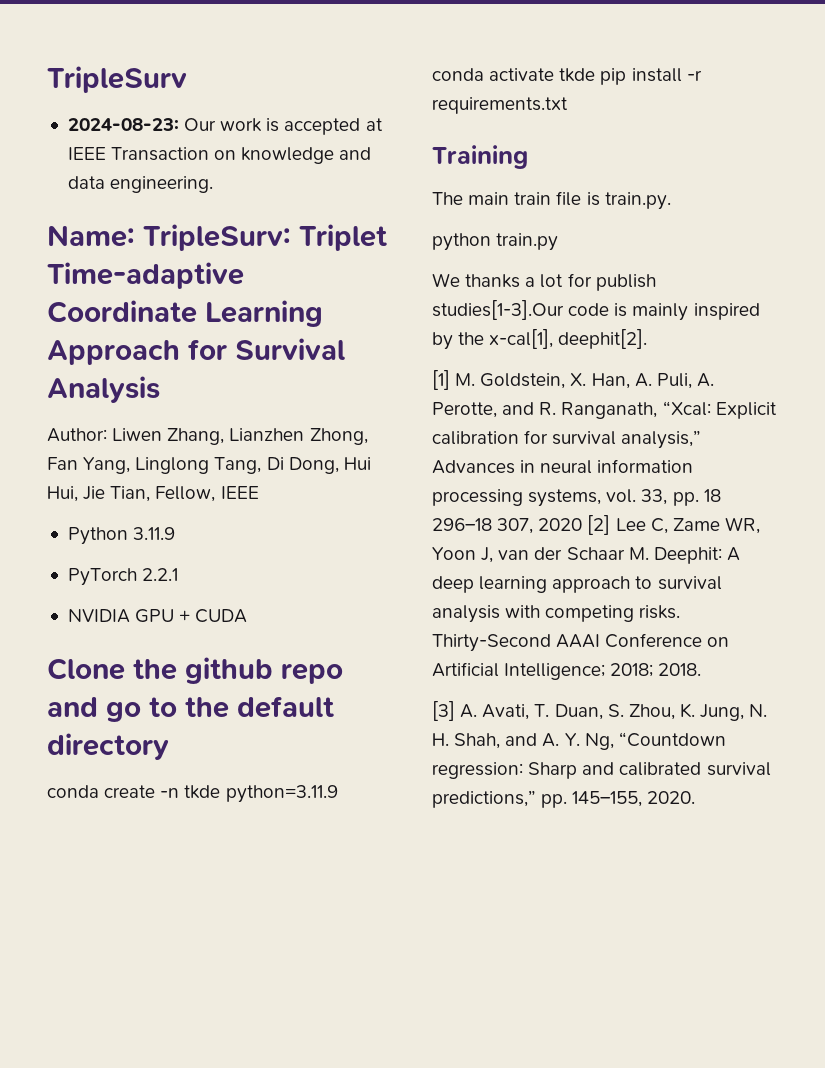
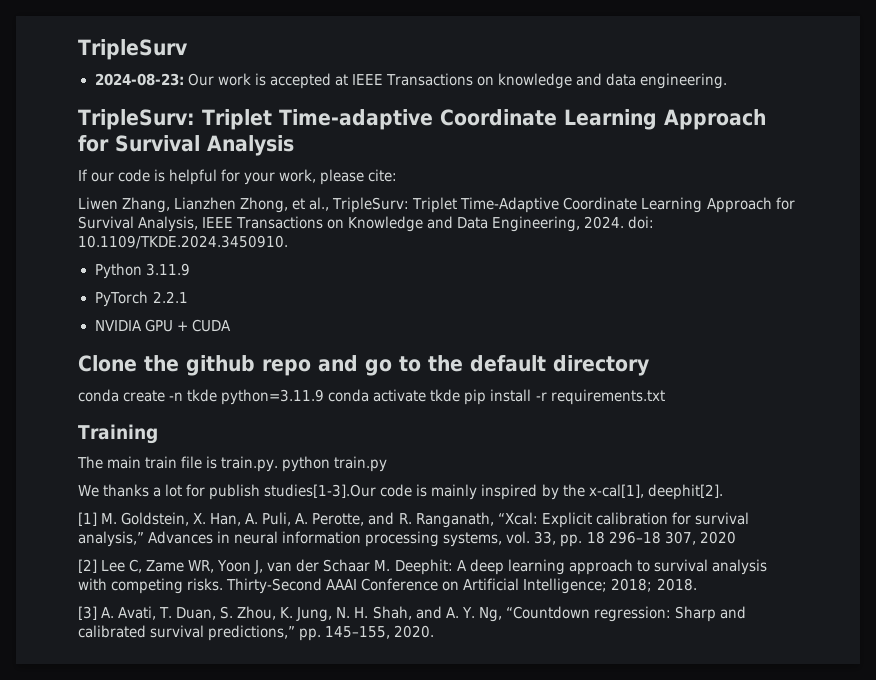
- 2024-08-23: Our work is accepted at IEEE Transaction on knowledge and data engineering.
+ 2024-08-23: Our work is accepted at IEEE Transactions on knowledge and data engineering.
- Name: TripleSurv: Triplet Time-adaptive Coordinate Learning Approach for Survival Analysis
+ TripleSurv: Triplet Time-adaptive Coordinate Learning Approach for Survival Analysis
- Author: Liwen Zhang, Lianzhen Zhong, Fan Yang, Linglong Tang, Di Dong, Hui Hui, Jie Tian, Fellow, IEEE
+ If our code is helpful for your work, please cite:
+ Liwen Zhang, Lianzhen Zhong, et al., TripleSurv: Triplet Time-Adaptive Coordinate Learning Approach for Survival Analysis, IEEE Transactions on Knowledge and Data Engineering, 2024. doi: 10.1109/TKDE.2024.3450910.
- The main train file is train.py.
- python train.py
+ The main train file is train.py. python train.py
- [1] M. Goldstein, X. Han, A. Puli, A. Perotte, and R. Ranganath, “Xcal: Explicit calibration for survival analysis,” Advances in neural information processing systems, vol. 33, pp. 18 296–18 307, 2020 [2] Lee C, Zame WR, Yoon J, van der Schaar M. Deephit: A deep learning approach to survival analysis with competing risks.
+ [1] M. Goldstein, X. Han, A. Puli, A. Perotte, and R. Ranganath, “Xcal: Explicit calibration for survival analysis,” Advances in neural information processing systems, vol. 33, pp. 18 296–18 307, 2020
+ [2] Lee C, Zame WR, Yoon J, van der Schaar M. Deephit: A deep learning approach to survival analysis with competing risks.

